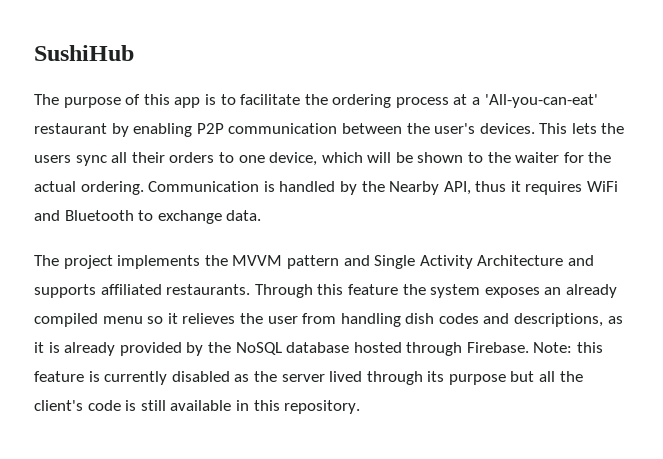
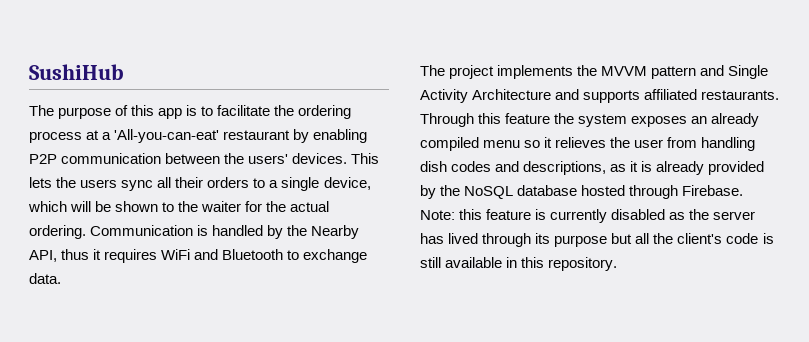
- The purpose of this app is to facilitate the ordering process at a 'All-you-can-eat' restaurant by enabling P2P communication between the user's devices.
+ The purpose of this app is to facilitate the ordering process at a 'All-you-can-eat' restaurant by enabling P2P communication between the users' devices.
- This lets the users sync all their orders to one device, which will be shown to the waiter for the actual ordering.
+ This lets the users sync all their orders to a single device, which will be shown to the waiter for the actual ordering.
- Note: this feature is currently disabled as the server lived through its purpose but all the client's code is still available in this repository.
+ Note: this feature is currently disabled as the server has lived through its purpose but all the client's code is still available in this repository.

